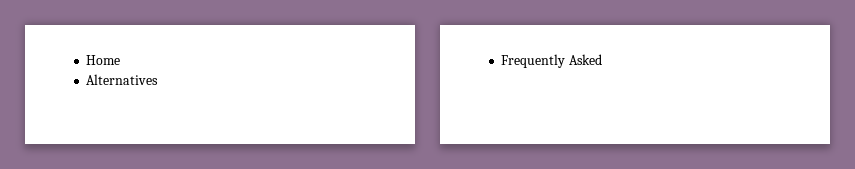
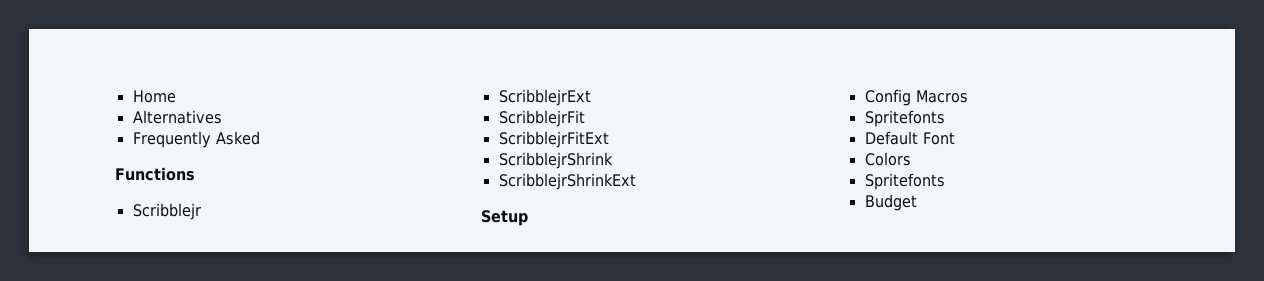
+ Functions
+ Scribblejr
+ ScribblejrExt
+ ScribblejrFit
+ ScribblejrFitExt
+ ScribblejrShrink
+ ScribblejrShrinkExt
+ Setup
+ Config Macros
+ Spritefonts
+ Default Font
+ Colors
+ Spritefonts
+ Budget

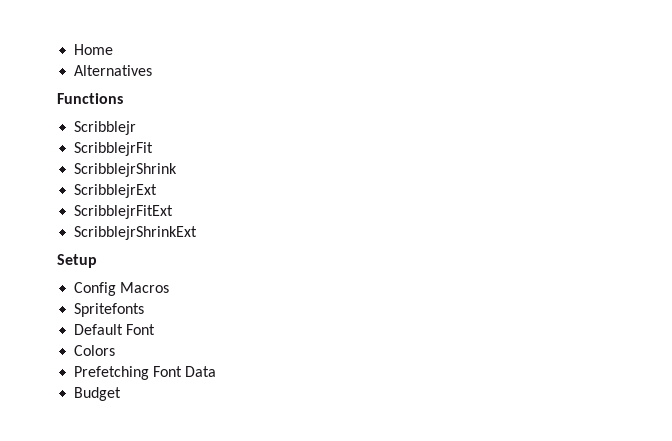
- Frequently Asked
+ ScribblejrFit
+ ScribblejrShrink
- ScribblejrFit
- ScribblejrShrink
  Colors
- Spritefonts
+ Prefetching Font Data

